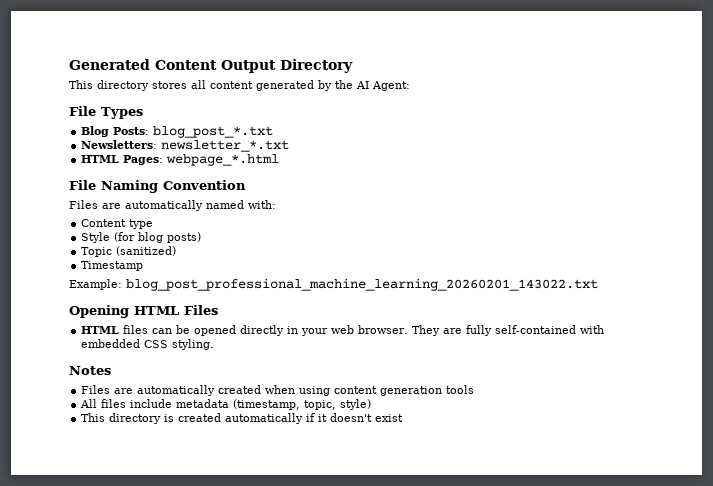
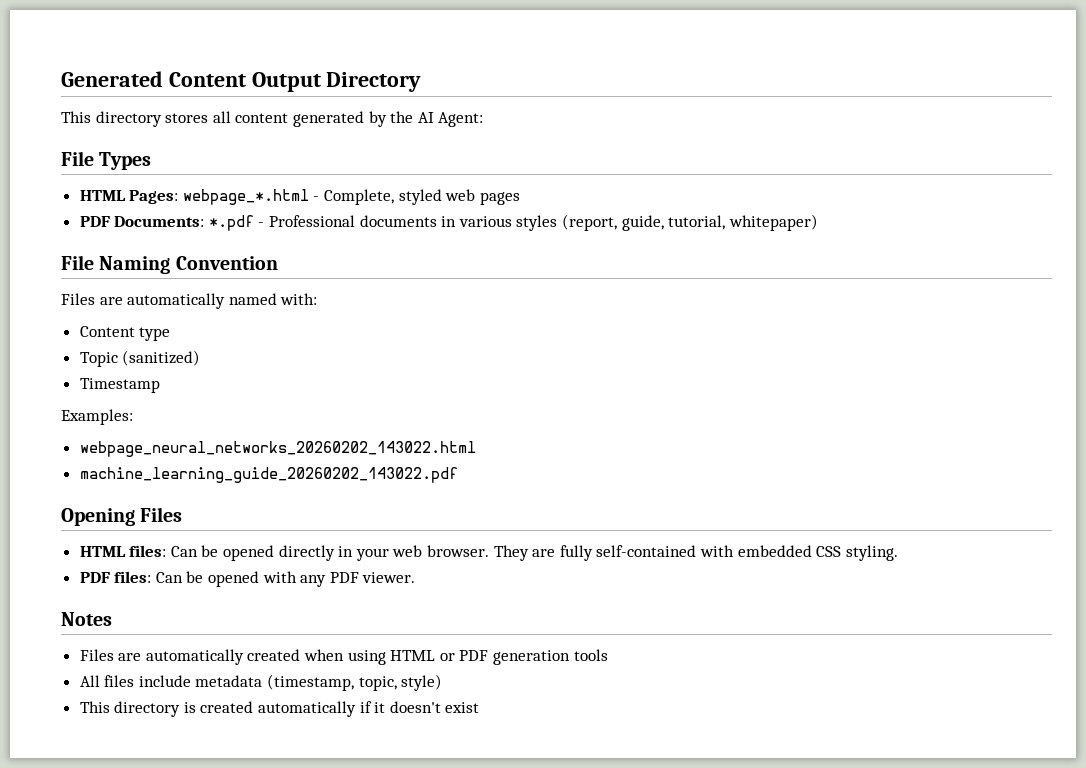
- Blog Posts: blog_post_*.txt
- Newsletters: newsletter_*.txt
- HTML Pages: webpage_*.html
+ HTML Pages: webpage_*.html - Complete, styled web pages
+ PDF Documents: *.pdf - Professional documents in various styles (report, guide, tutorial, whitepaper)
- Style (for blog posts)
- Example: blog_post_professional_machine_learning_20260201_143022.txt
+ Examples:
+ webpage_neural_networks_20260202_143022.html
+ machine_learning_guide_20260202_143022.pdf
- Opening HTML Files
+ Opening Files
- HTML files can be opened directly in your web browser.
+ HTML files: Can be opened directly in your web browser.
+ PDF files: Can be opened with any PDF viewer.
- Files are automatically created when using content generation tools
+ Files are automatically created when using HTML or PDF generation tools

